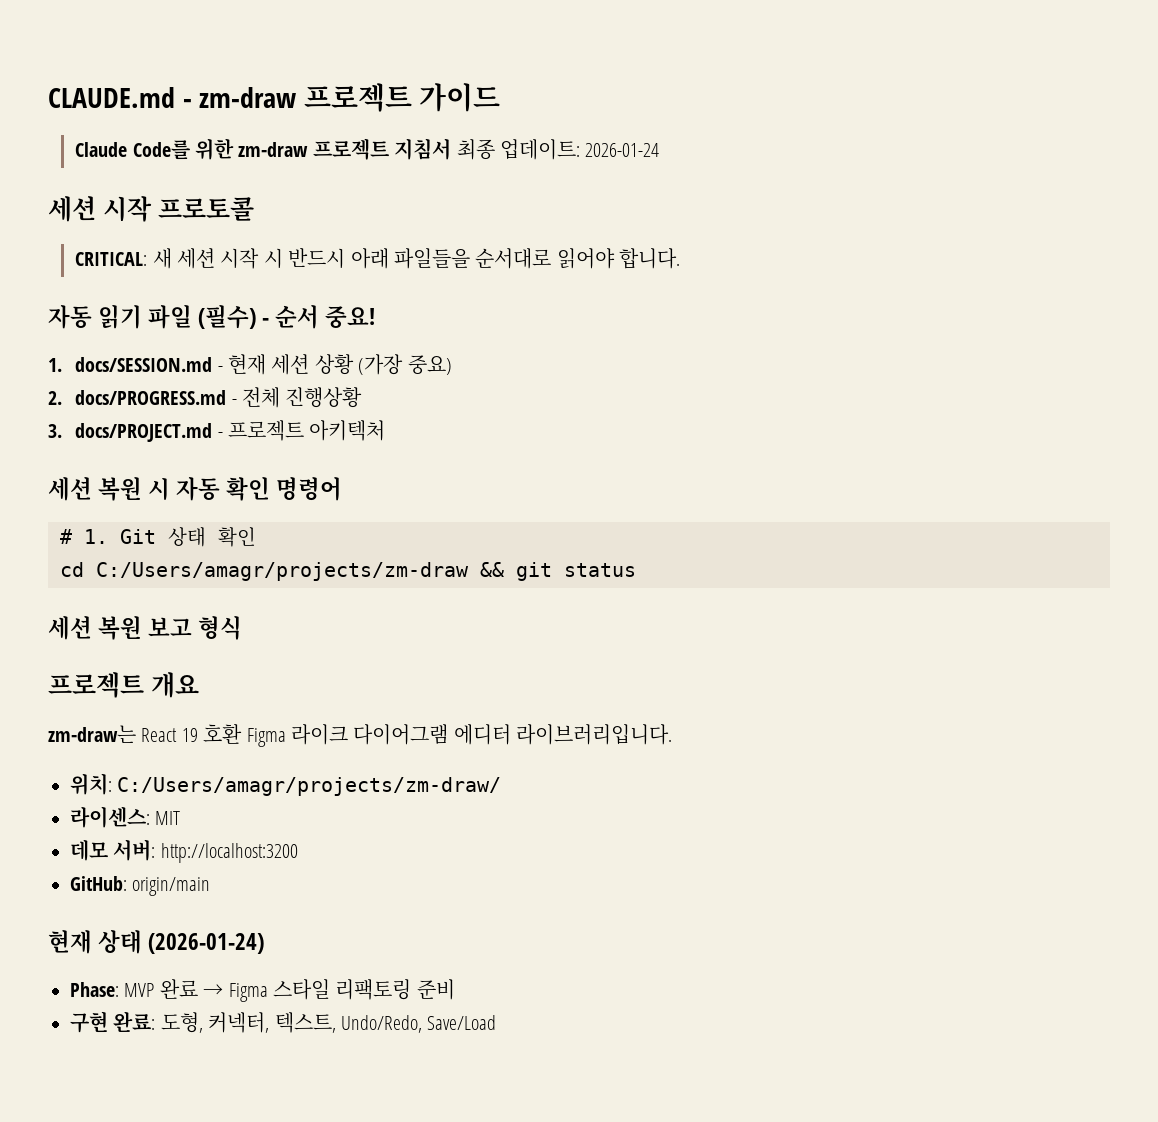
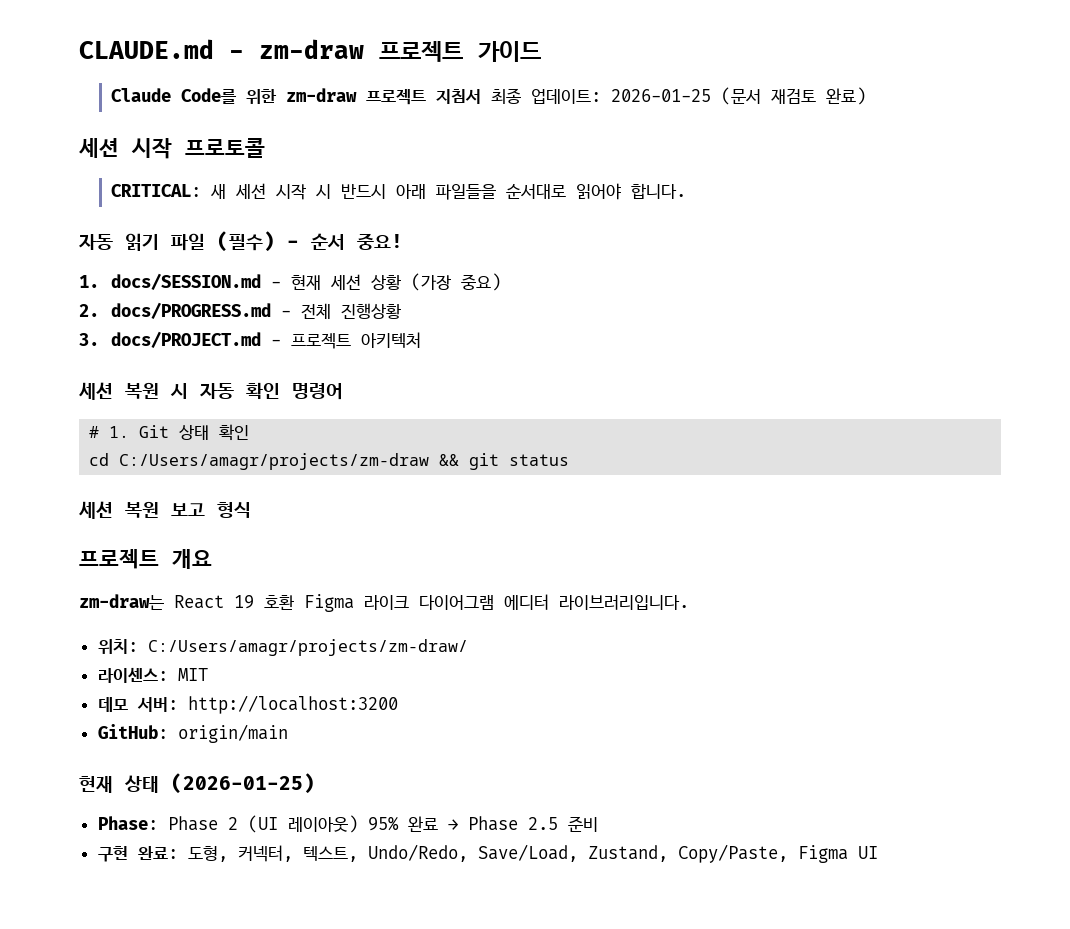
- Claude Code를 위한 zm-draw 프로젝트 지침서 최종 업데이트: 2026-01-24
+ Claude Code를 위한 zm-draw 프로젝트 지침서 최종 업데이트: 2026-01-25 (문서 재검토 완료)
- 현재 상태 (2026-01-24)
+ 현재 상태 (2026-01-25)
- Phase: MVP 완료 → Figma 스타일 리팩토링 준비
+ Phase: Phase 2 (UI 레이아웃) 95% 완료 → Phase 2.5 준비
- 구현 완료: 도형, 커넥터, 텍스트, Undo/Redo, Save/Load
+ 구현 완료: 도형, 커넥터, 텍스트, Undo/Redo, Save/Load, Zustand, Copy/Paste, Figma UI

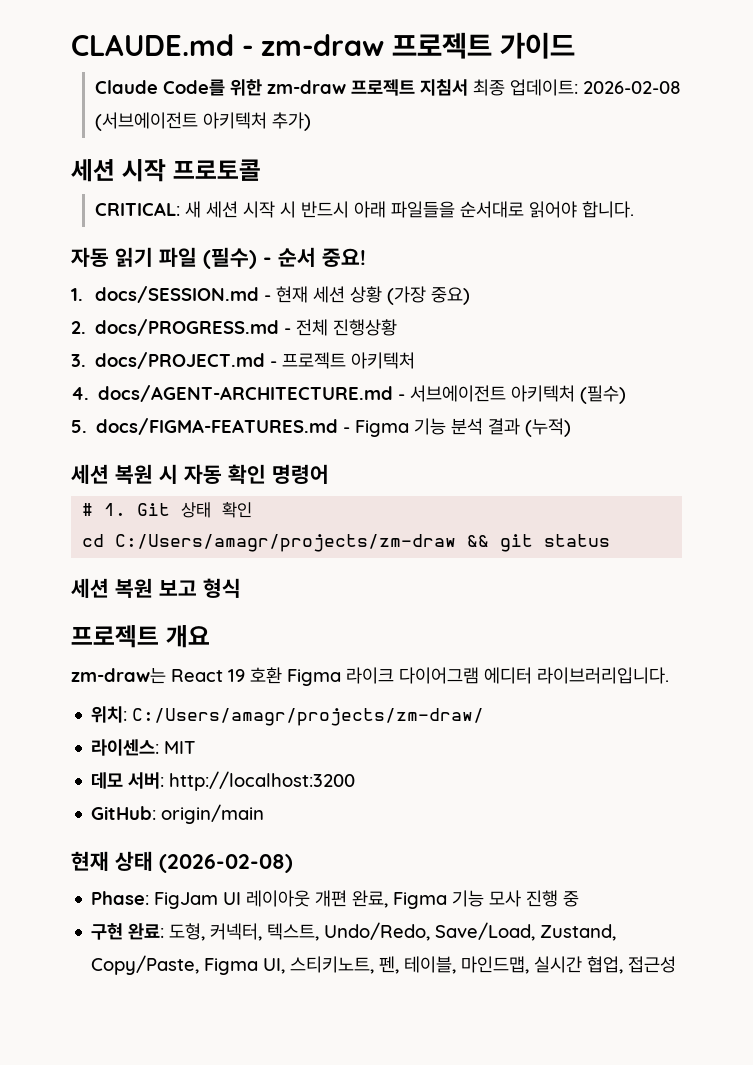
- Claude Code를 위한 zm-draw 프로젝트 지침서 최종 업데이트: 2026-01-25 (문서 재검토 완료)
+ Claude Code를 위한 zm-draw 프로젝트 지침서 최종 업데이트: 2026-02-08 (서브에이전트 아키텍처 추가)
+ 4. docs/AGENT-ARCHITECTURE.md - 서브에이전트 아키텍처 (필수)
+ 5. docs/FIGMA-FEATURES.md - Figma 기능 분석 결과 (누적)
- 현재 상태 (2026-01-25)
+ 현재 상태 (2026-02-08)
- Phase: Phase 2 (UI 레이아웃) 95% 완료 → Phase 2.5 준비
+ Phase: FigJam UI 레이아웃 개편 완료, Figma 기능 모사 진행 중
- 구현 완료: 도형, 커넥터, 텍스트, Undo/Redo, Save/Load, Zustand, Copy/Paste, Figma UI
+ 구현 완료: 도형, 커넥터, 텍스트, Undo/Redo, Save/Load, Zustand, Copy/Paste, Figma UI, 스티키노트, 펜, 테이블, 마인드맵, 실시간 협업, 접근성

